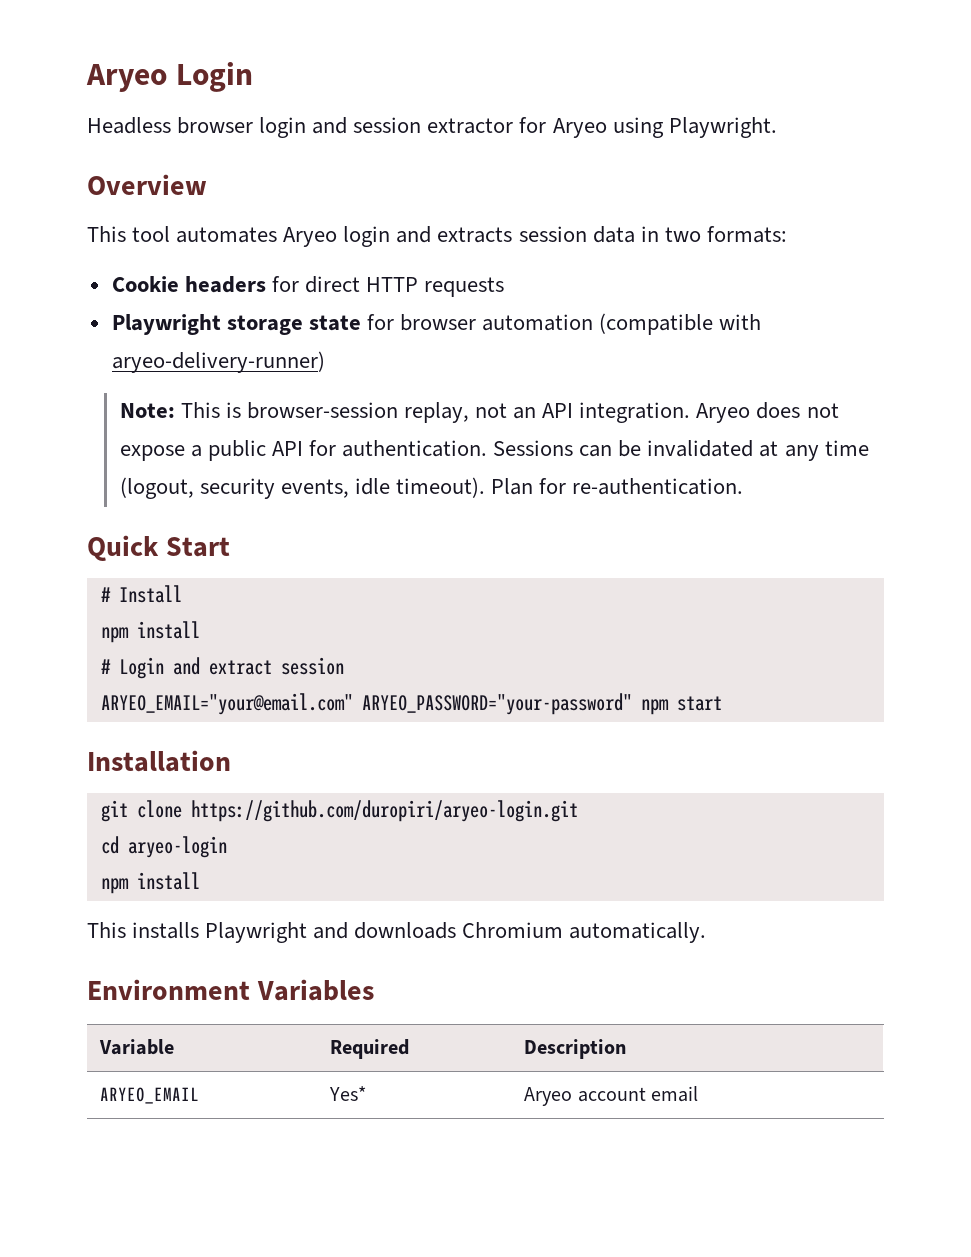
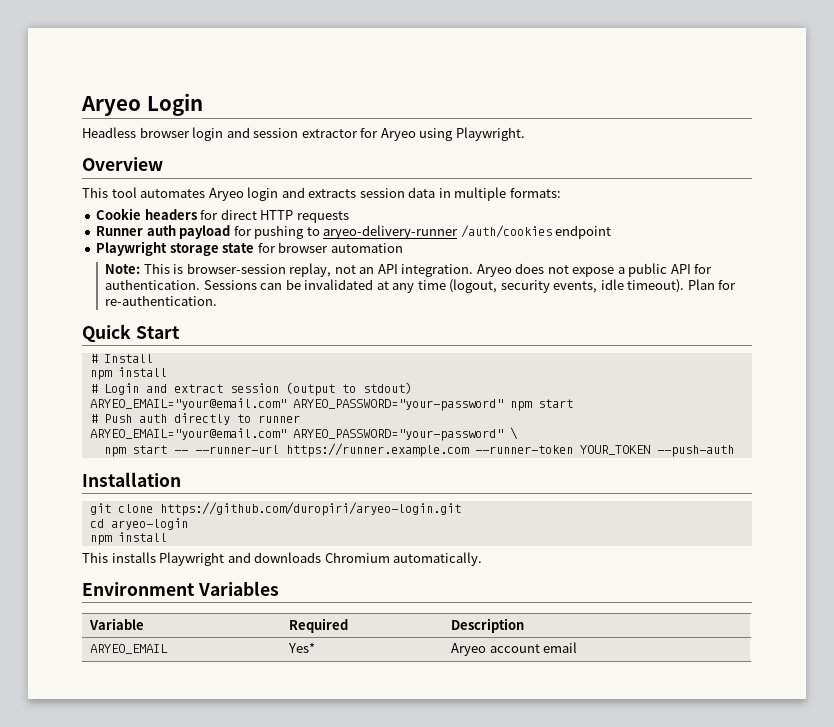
- This tool automates Aryeo login and extracts session data in two formats:
+ This tool automates Aryeo login and extracts session data in multiple formats:
+ Runner auth payload for pushing to aryeo-delivery-runner /auth/cookies endpoint
- Playwright storage state for browser automation (compatible with aryeo-delivery-runner)
+ Playwright storage state for browser automation
- # Login and extract session
+ # Login and extract session (output to stdout)
+ # Push auth directly to runner
+ ARYEO_EMAIL="your@email.com" ARYEO_PASSWORD="your-password" \
+ npm start -- --runner-url https://runner.example.com --runner-token YOUR_TOKEN --push-auth

